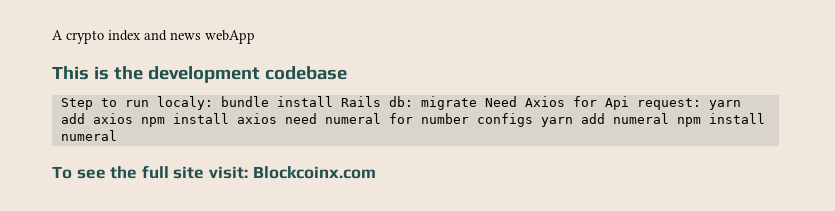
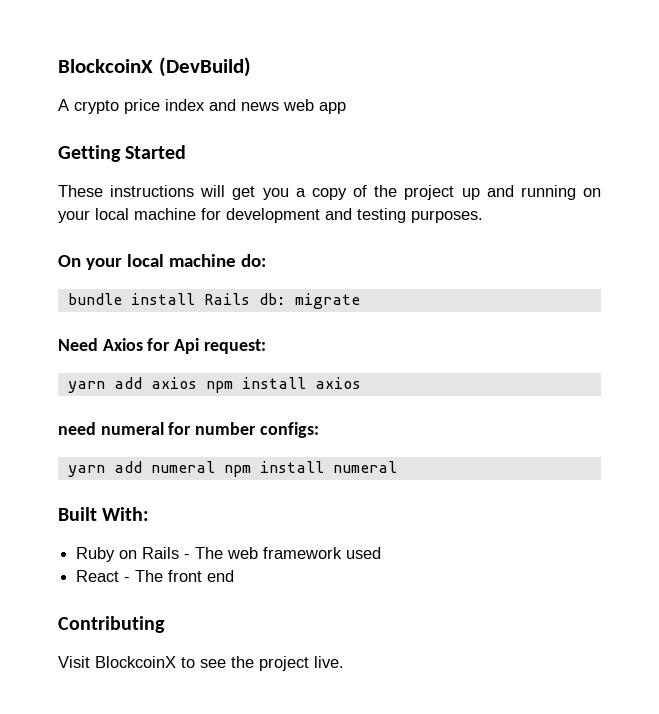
+ BlockcoinX (DevBuild)
- A crypto index and news webApp
- This is the development codebase
- Step to run localy: bundle install Rails db: migrate Need Axios for Api request: yarn add axios npm install axios need numeral for number configs yarn add numeral npm install numeral
+ A crypto price index and news web app
+ Getting Started
+ These instructions will get you a copy of the project up and running on your local machine for development and testing purposes.
+ On your local machine do:
+ bundle install Rails db: migrate
+ Need Axios for Api request:
+ yarn add axios npm install axios
+ need numeral for number configs:
+ yarn add numeral npm install numeral
- To see the full site visit: Blockcoinx.com
+ Built With:
+ Ruby on Rails - The web framework used
+ React - The front end
+ Contributing
+ Visit BlockcoinX to see the project live.

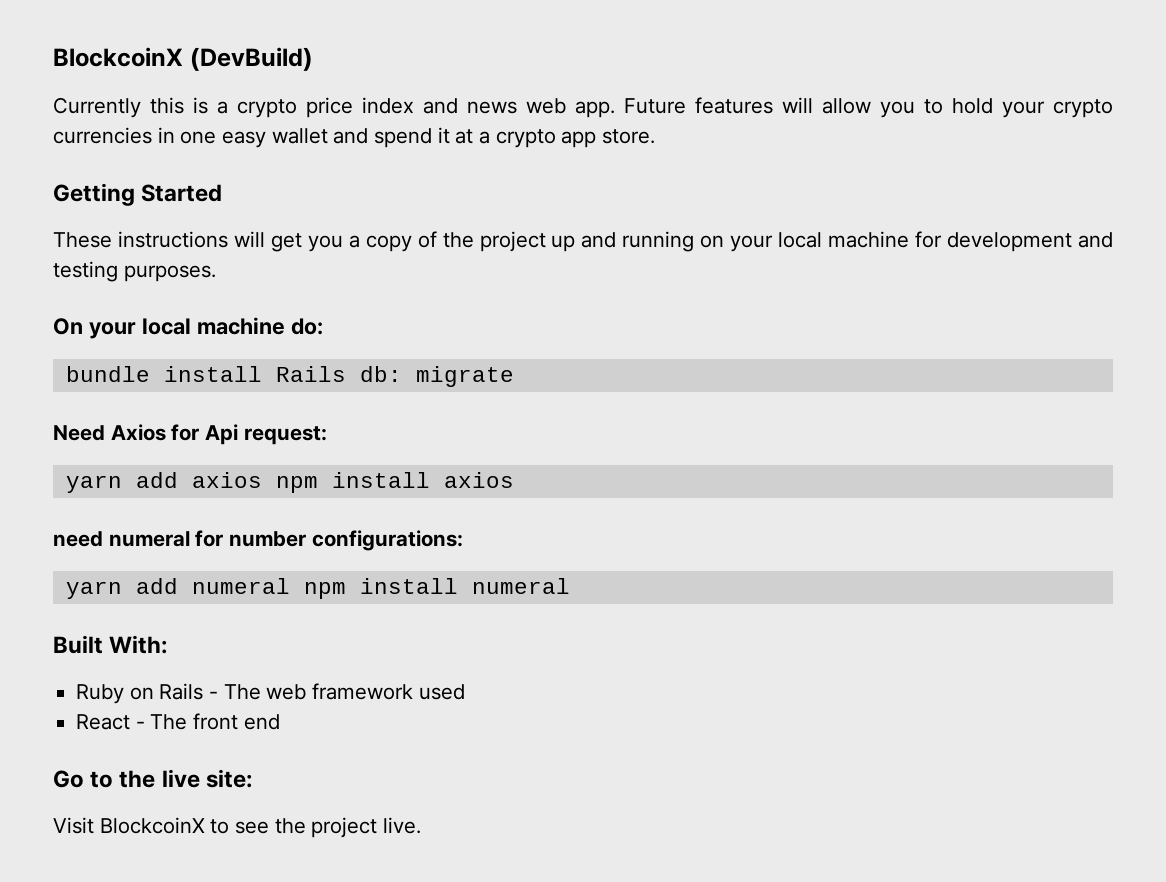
- A crypto price index and news web app
+ Currently this is a crypto price index and news web app. Future features will allow you to hold your crypto currencies in one easy wallet and spend it at a crypto app store.
- need numeral for number configs:
+ need numeral for number configurations:
- Contributing
+ Go to the live site:

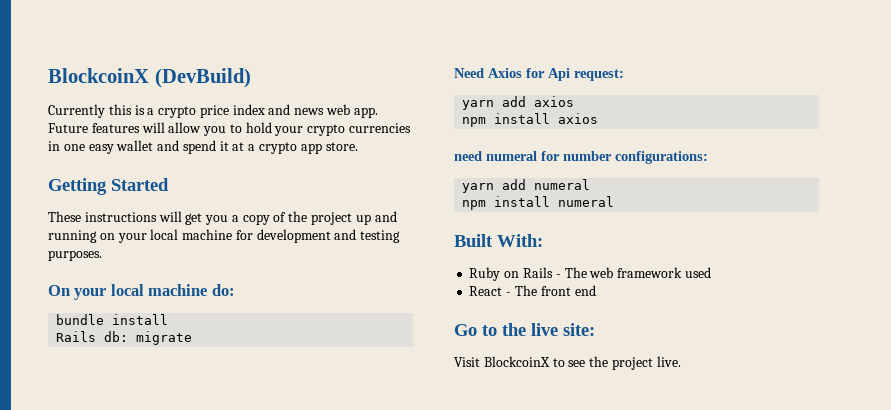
- bundle install Rails db: migrate
+ bundle install
+ Rails db: migrate
- yarn add axios npm install axios
+ yarn add axios
+ npm install axios
- yarn add numeral npm install numeral
+ yarn add numeral
+ npm install numeral

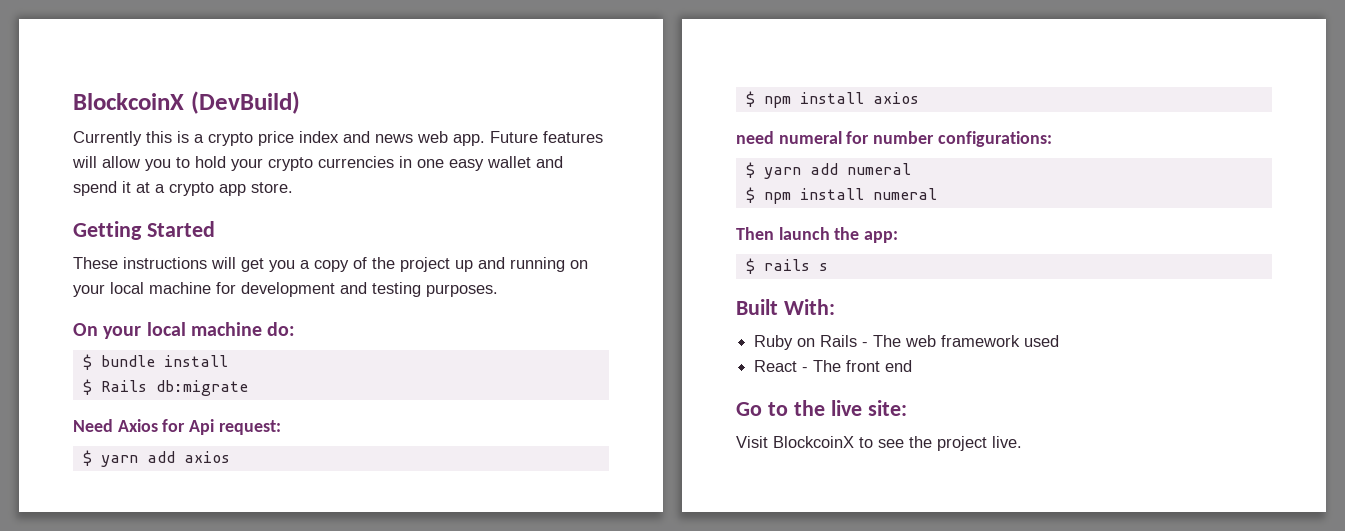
- bundle install
+ $ bundle install
- Rails db: migrate
+ $ Rails db:migrate
- yarn add axios
+ $ yarn add axios
- npm install axios
+ $ npm install axios
- yarn add numeral
+ $ yarn add numeral
- npm install numeral
+ $ npm install numeral
+ Then launch the app:
+ $ rails s

